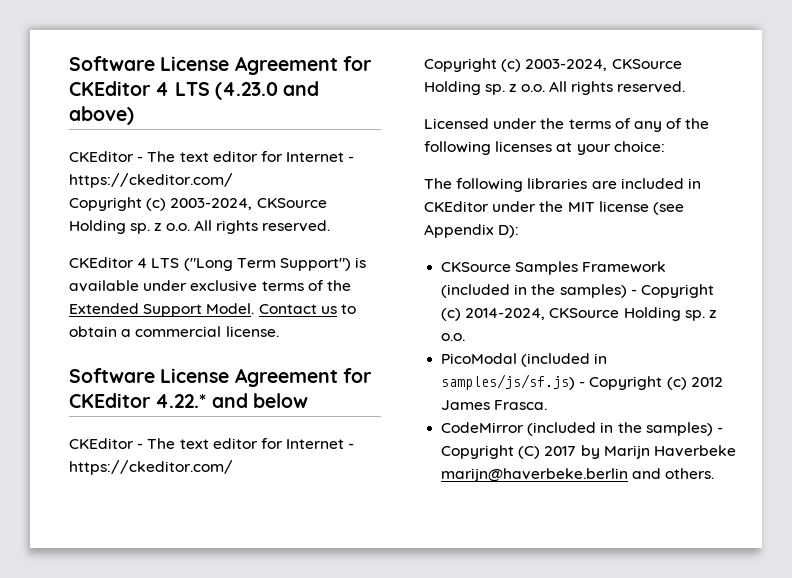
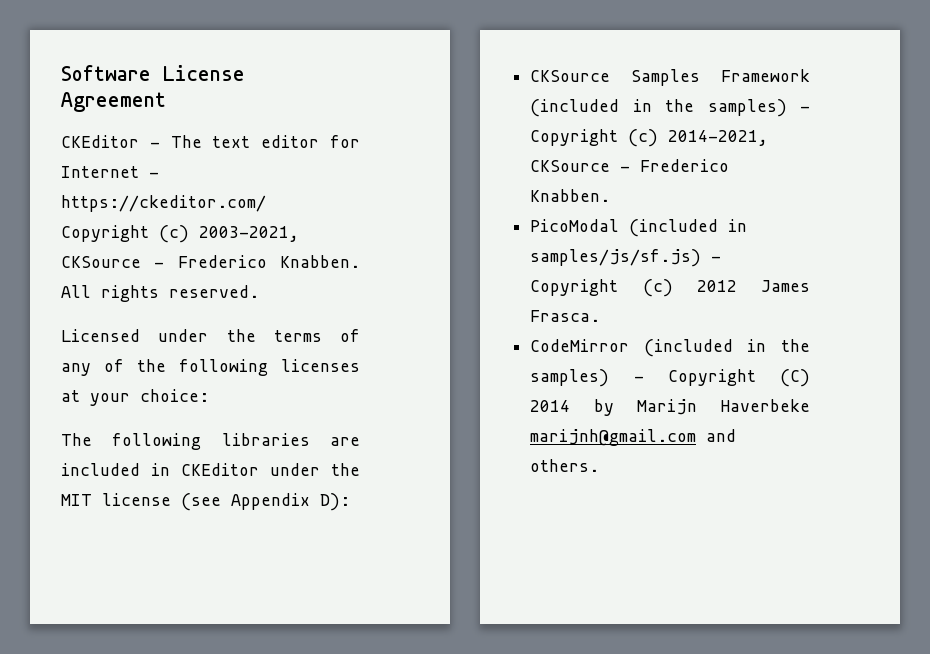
- Software License Agreement for CKEditor 4 LTS (4.23.0 and above)
- CKEditor - The text editor for Internet - https://ckeditor.com/
- Copyright (c) 2003-2024, CKSource Holding sp. z o.o. All rights reserved.
- CKEditor 4 LTS ("Long Term Support") is available under exclusive terms of the Extended Support Model. Contact us to obtain a commercial license.
- Software License Agreement for CKEditor 4.22.* and below
- CKEditor - The text editor for Internet - https://ckeditor.com/
- Copyright (c) 2003-2024, CKSource Holding sp. z o.o. All rights reserved.
+ Software License Agreement
+ CKEditor - The text editor for Internet - https://ckeditor.com/ Copyright (c) 2003-2021, CKSource - Frederico Knabben. All rights reserved.
- CKSource Samples Framework (included in the samples) - Copyright (c) 2014-2024, CKSource Holding sp. z o.o.
+ CKSource Samples Framework (included in the samples) - Copyright (c) 2014-2021, CKSource - Frederico Knabben.
- CodeMirror (included in the samples) - Copyright (C) 2017 by Marijn Haverbeke marijn@haverbeke.berlin and others.
+ CodeMirror (included in the samples) - Copyright (C) 2014 by Marijn Haverbeke marijnh@gmail.com and others.

